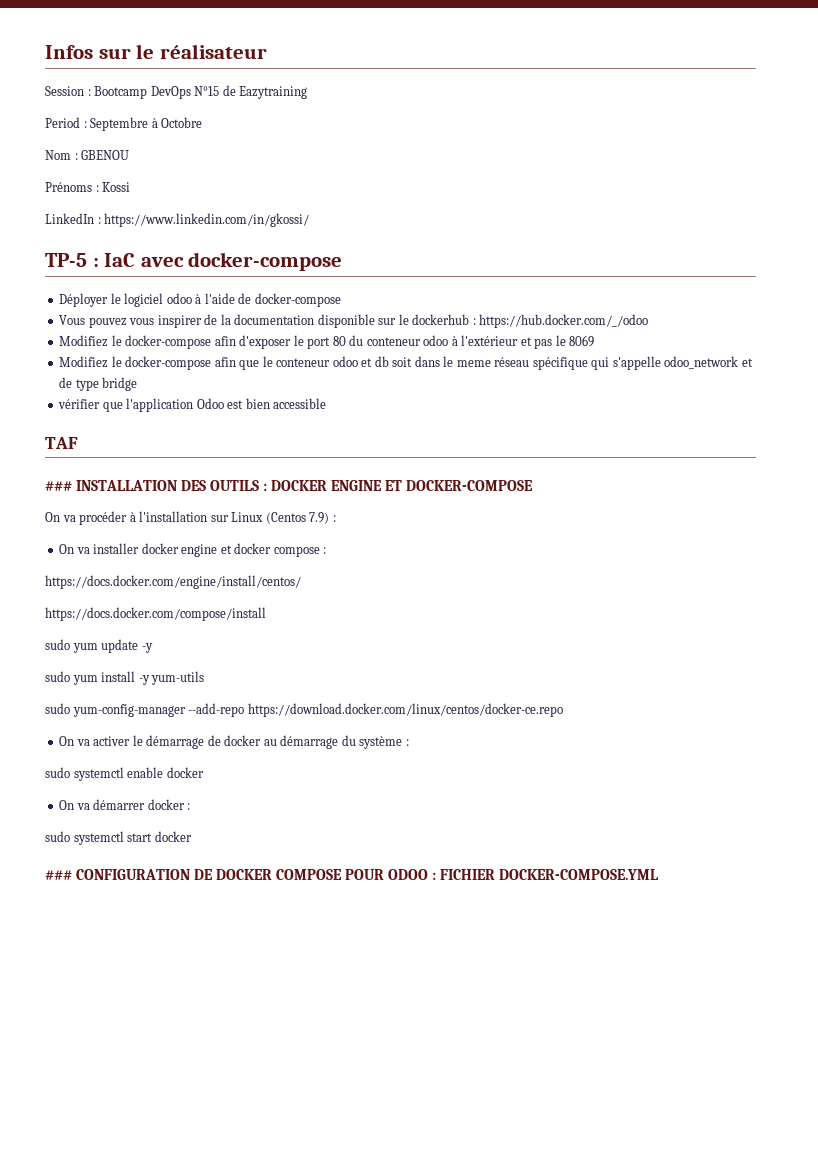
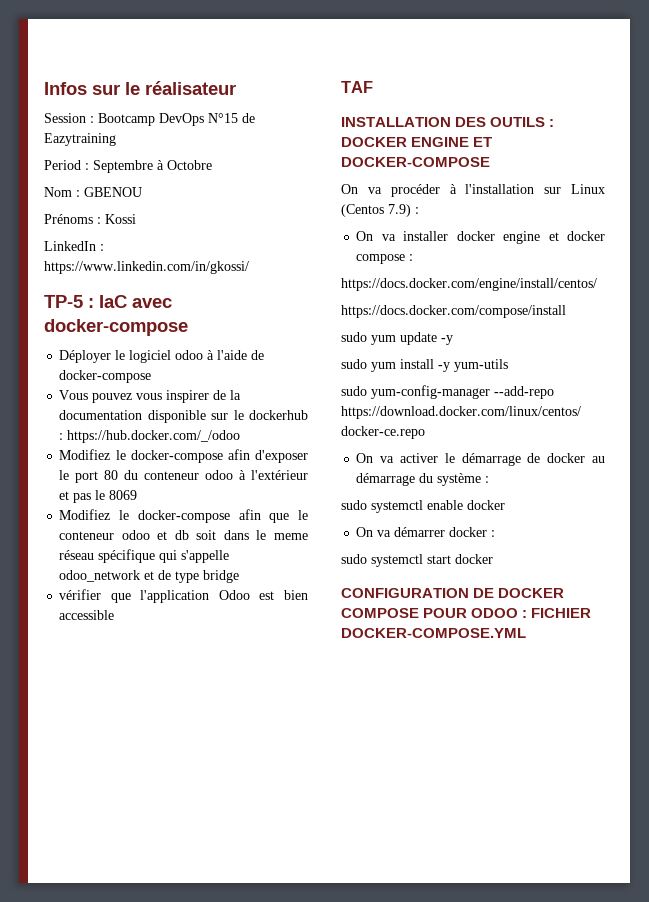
- ### INSTALLATION DES OUTILS : DOCKER ENGINE ET DOCKER-COMPOSE
+ INSTALLATION DES OUTILS : DOCKER ENGINE ET DOCKER-COMPOSE
- ### CONFIGURATION DE DOCKER COMPOSE POUR ODOO : FICHIER DOCKER-COMPOSE.YML
+ CONFIGURATION DE DOCKER COMPOSE POUR ODOO : FICHIER DOCKER-COMPOSE.YML

